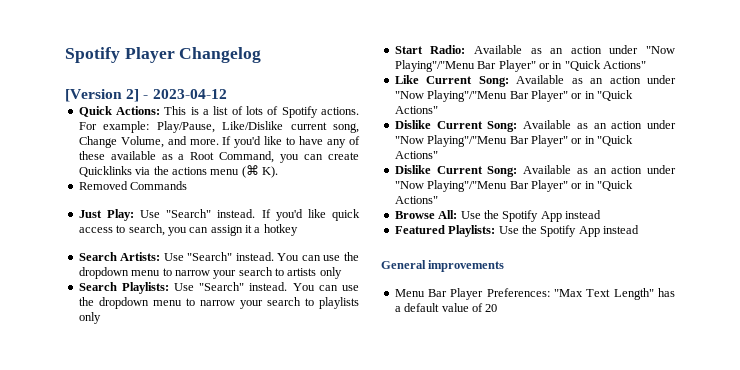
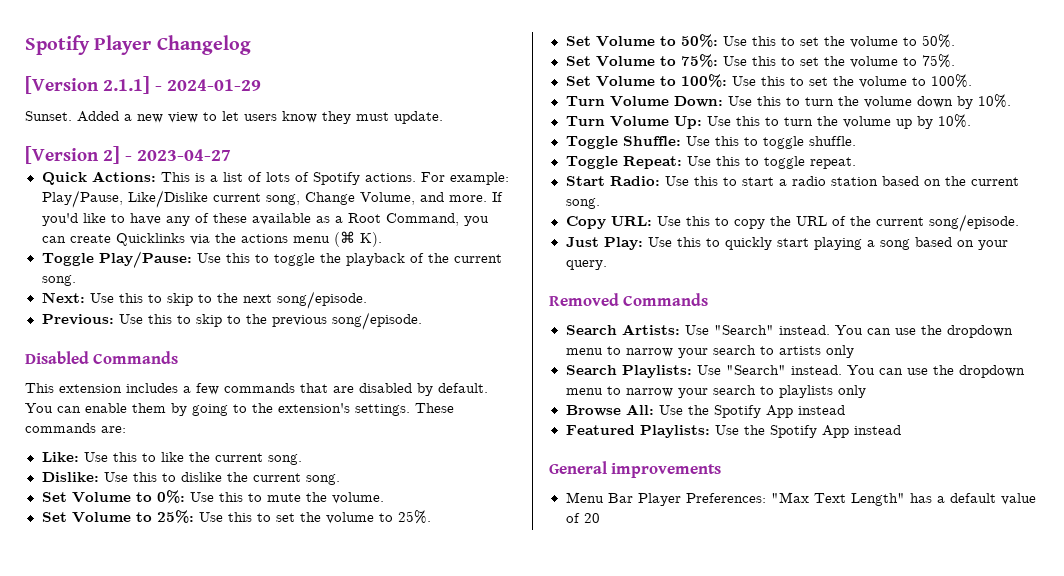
+ [Version 2.1.1] - 2024-01-29
+ Sunset. Added a new view to let users know they must update.
- [Version 2] - 2023-04-12
+ [Version 2] - 2023-04-27
+ Toggle Play/Pause: Use this to toggle the playback of the current song.
+ Next: Use this to skip to the next song/episode.
+ Previous: Use this to skip to the previous song/episode.
+ Disabled Commands
+ This extension includes a few commands that are disabled by default. You can enable them by going to the extension's settings. These commands are:
+ Like: Use this to like the current song.
+ Dislike: Use this to dislike the current song.
+ Set Volume to 0%: Use this to mute the volume.
+ Set Volume to 25%: Use this to set the volume to 25%.
+ Set Volume to 50%: Use this to set the volume to 50%.
+ Set Volume to 75%: Use this to set the volume to 75%.
+ Set Volume to 100%: Use this to set the volume to 100%.
+ Turn Volume Down: Use this to turn the volume down by 10%.
+ Turn Volume Up: Use this to turn the volume up by 10%.
+ Toggle Shuffle: Use this to toggle shuffle.
+ Toggle Repeat: Use this to toggle repeat.
+ Start Radio: Use this to start a radio station based on the current song.
+ Copy URL: Use this to copy the URL of the current song/episode.
+ Just Play: Use this to quickly start playing a song based on your query.
  Removed Commands
- Just Play: Use "Search" instead. If you'd like quick access to search, you can assign it a hotkey
- Start Radio: Available as an action under "Now Playing"/"Menu Bar Player" or in "Quick Actions"
- Like Current Song: Available as an action under "Now Playing"/"Menu Bar Player" or in "Quick Actions"
- Dislike Current Song: Available as an action under "Now Playing"/"Menu Bar Player" or in "Quick Actions"
- Dislike Current Song: Available as an action under "Now Playing"/"Menu Bar Player" or in "Quick Actions"

